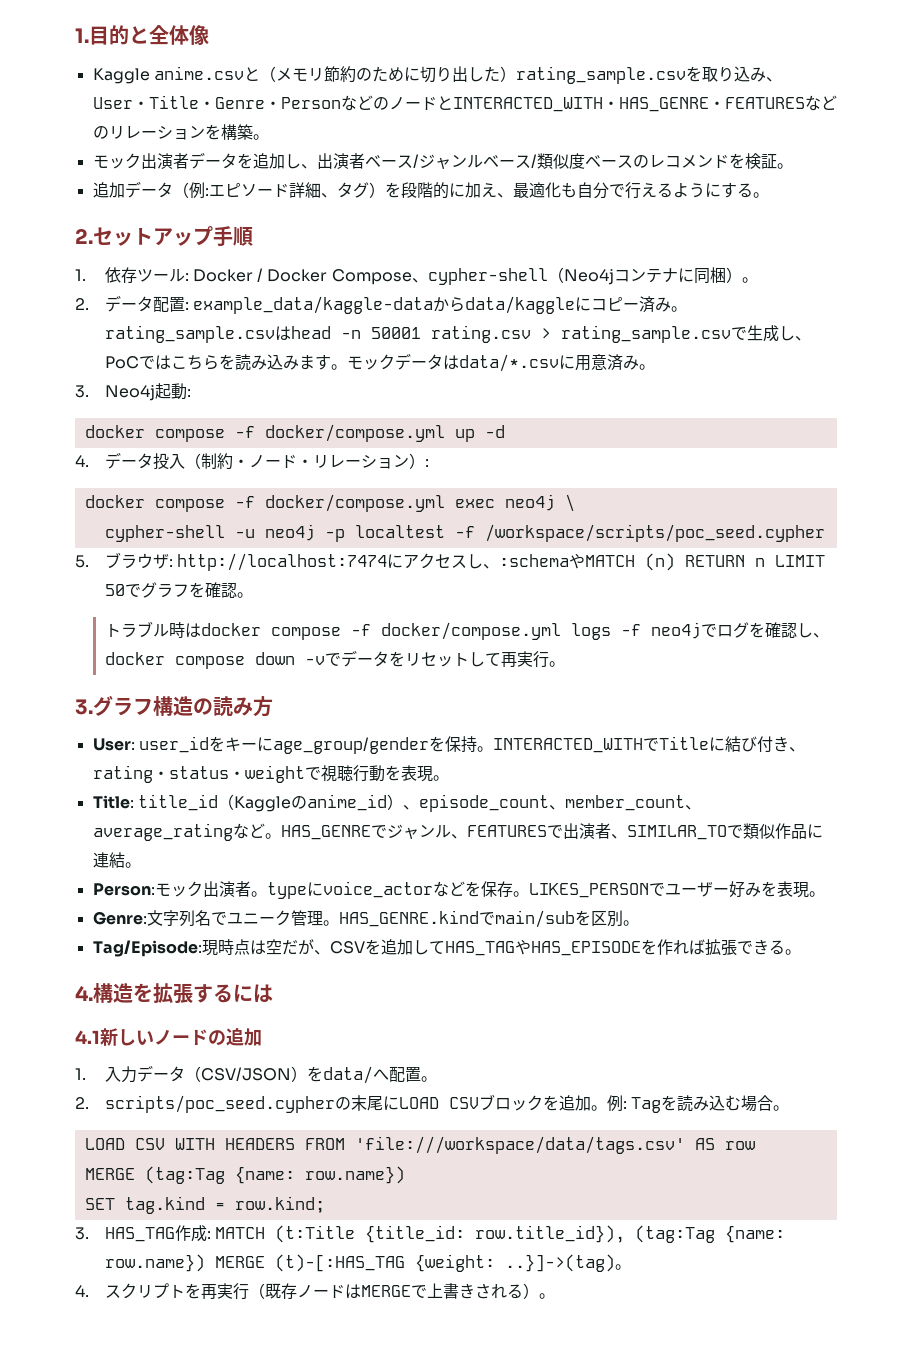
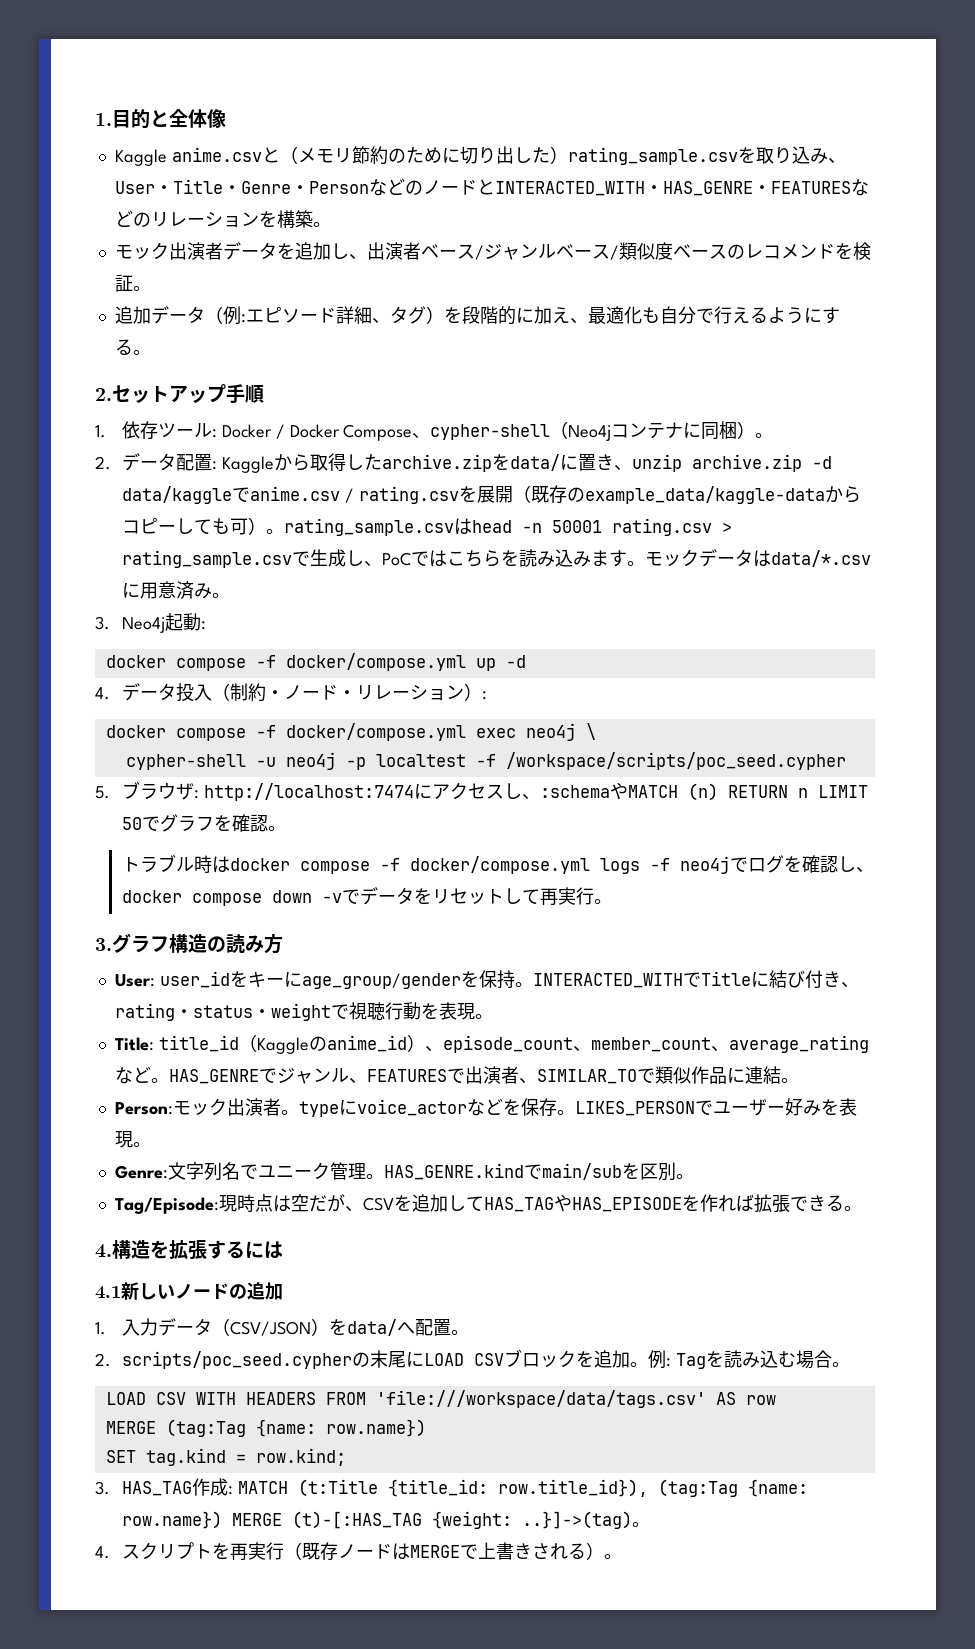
- 2.データ配置: example_data/kaggle-dataからdata/kaggleにコピー済み。rating_sample.csvはhead -n 50001 rating.csv > rating_sample.csvで生成し、PoCではこちらを読み込みます。
+ 2.データ配置: Kaggleから取得したarchive.zipをdata/に置き、unzip archive.zip -d data/kaggleでanime.csv / rating.csvを展開（既存のexample_data/kaggle-dataからコピーしても可）。rating_sample.csvはhead -n 50001 rating.csv > rating_sample.csvで生成し、PoCではこちらを読み込みます。

